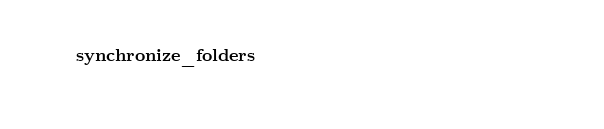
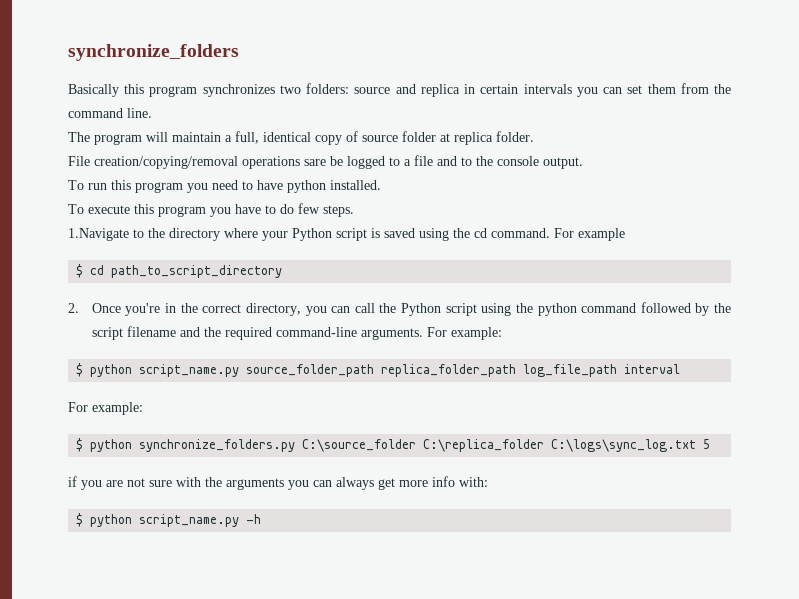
+ Basically this program synchronizes two folders: source and replica in certain intervals you can set them from the command line.
+ The program will maintain a full, identical copy of source folder at replica folder.
+ File creation/copying/removal operations sare be logged to a file and to the console output.
+ To run this program you need to have python installed.
+ To execute this program you have to do few steps.
+ 1.Navigate to the directory where your Python script is saved using the cd command. For example
+ $ cd path_to_script_directory
+ 2. Once you're in the correct directory, you can call the Python script using the python command followed by the script filename and the required command-line arguments. For example:
+ $ python script_name.py source_folder_path replica_folder_path log_file_path interval
+ For example:
+ $ python synchronize_folders.py C:\source_folder C:\replica_folder C:\logs\sync_log.txt 5
+ if you are not sure with the arguments you can always get more info with:
+ $ python script_name.py -h

